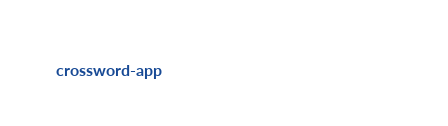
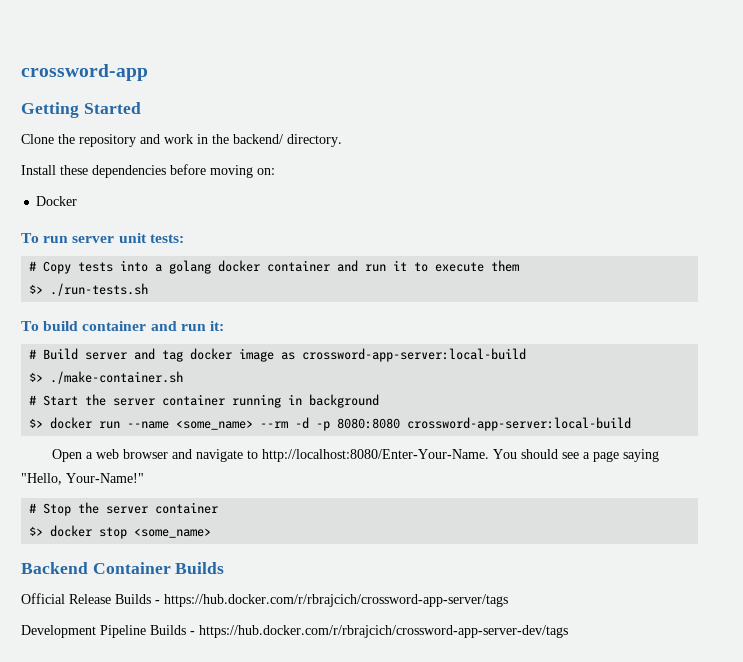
+ Getting Started
+ Clone the repository and work in the backend/ directory.
+ Install these dependencies before moving on:
+ Docker
+ To run server unit tests:
+ # Copy tests into a golang docker container and run it to execute them
+ $> ./run-tests.sh
+ To build container and run it:
+ # Build server and tag docker image as crossword-app-server:local-build
+ $> ./make-container.sh
+ # Start the server container running in background
+ $> docker run --name <some_name> --rm -d -p 8080:8080 crossword-app-server:local-build
+ Open a web browser and navigate to http://localhost:8080/Enter-Your-Name. You should see a page saying "Hello, Your-Name!"
+ # Stop the server container
+ $> docker stop <some_name>
+ Backend Container Builds
+ Official Release Builds - https://hub.docker.com/r/rbrajcich/crossword-app-server/tags
+ Development Pipeline Builds - https://hub.docker.com/r/rbrajcich/crossword-app-server-dev/tags

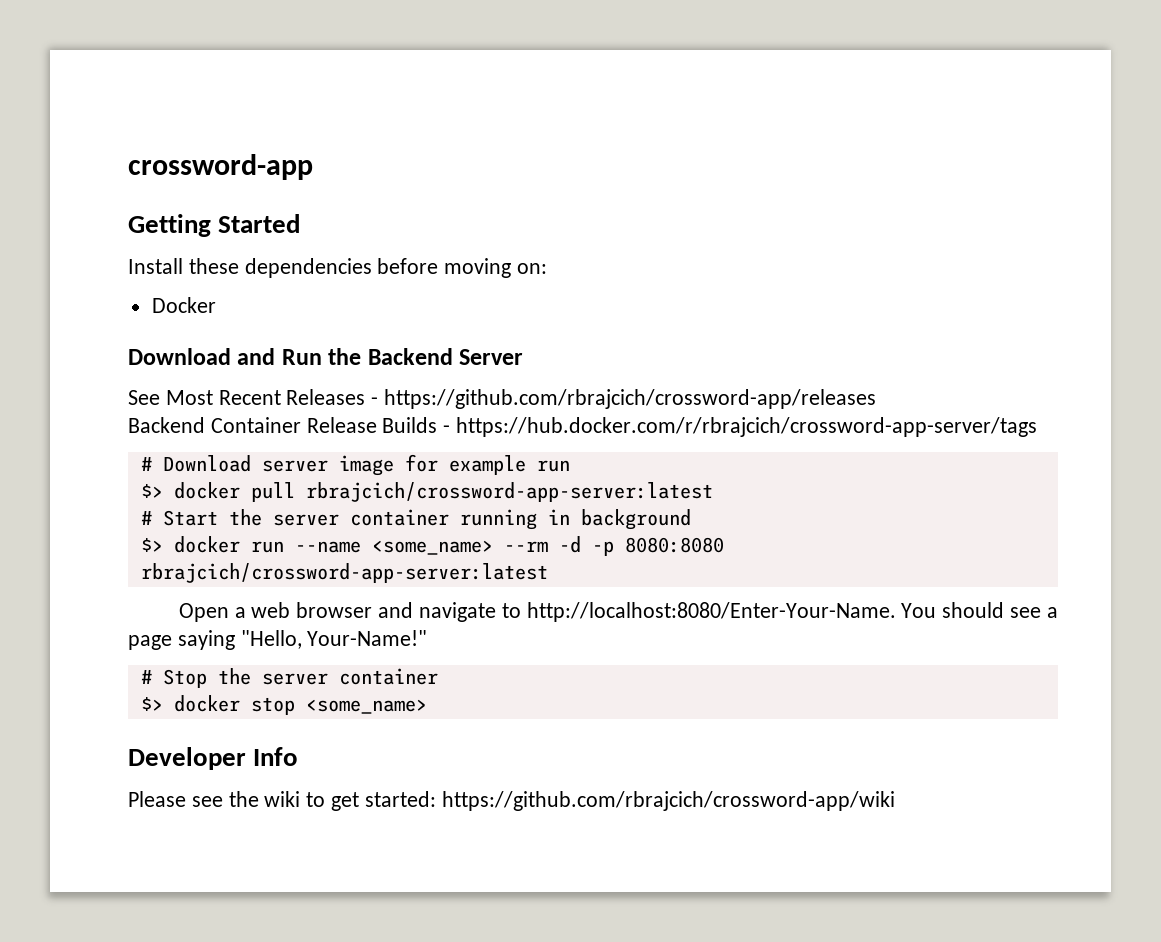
- Clone the repository and work in the backend/ directory.
- To run server unit tests:
- # Copy tests into a golang docker container and run it to execute them
- $> ./run-tests.sh
- To build container and run it:
- # Build server and tag docker image as crossword-app-server:local-build
- $> ./make-container.sh
+ Download and Run the Backend Server
+ See Most Recent Releases - https://github.com/rbrajcich/crossword-app/releases
+ Backend Container Release Builds - https://hub.docker.com/r/rbrajcich/crossword-app-server/tags
+ # Download server image for example run
+ $> docker pull rbrajcich/crossword-app-server:latest
- $> docker run --name <some_name> --rm -d -p 8080:8080 crossword-app-server:local-build
+ $> docker run --name <some_name> --rm -d -p 8080:8080 rbrajcich/crossword-app-server:latest
- Backend Container Builds
- Official Release Builds - https://hub.docker.com/r/rbrajcich/crossword-app-server/tags
- Development Pipeline Builds - https://hub.docker.com/r/rbrajcich/crossword-app-server-dev/tags
+ Developer Info
+ Please see the wiki to get started: https://github.com/rbrajcich/crossword-app/wiki

